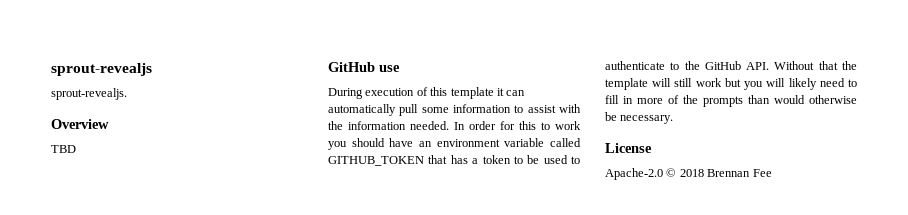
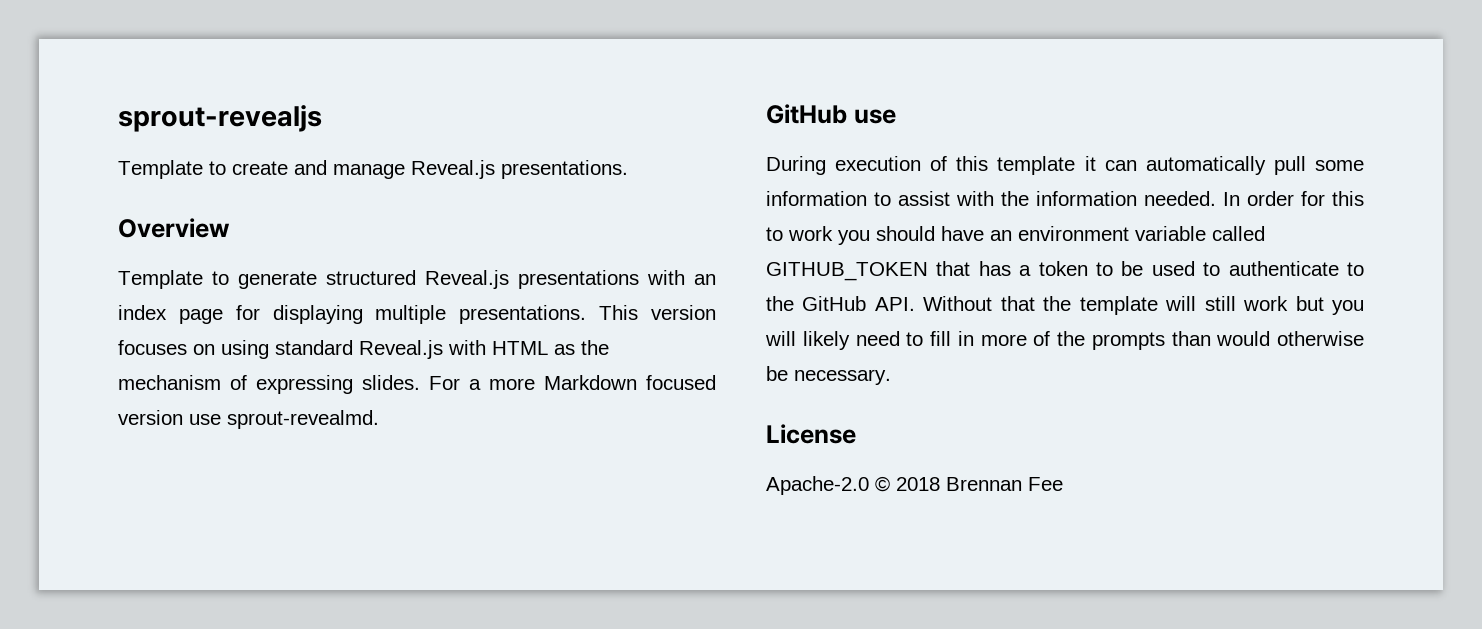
- sprout-revealjs.
+ Template to create and manage Reveal.js presentations.
  Overview
- TBD
+ Template to generate structured Reveal.js presentations with an index page for displaying multiple presentations. This version focuses on using standard Reveal.js with HTML as the mechanism of expressing slides. For a more Markdown focused version use sprout-revealmd.

